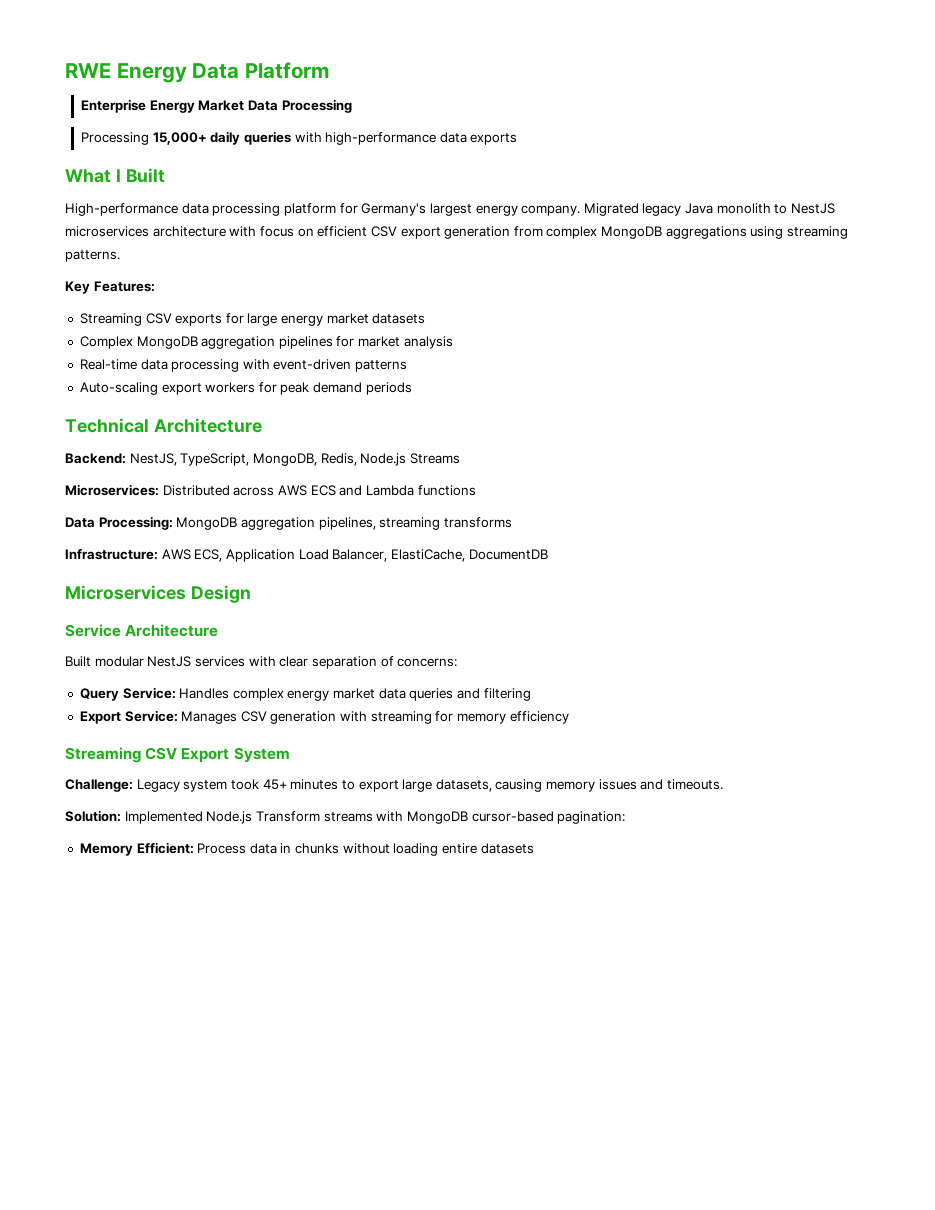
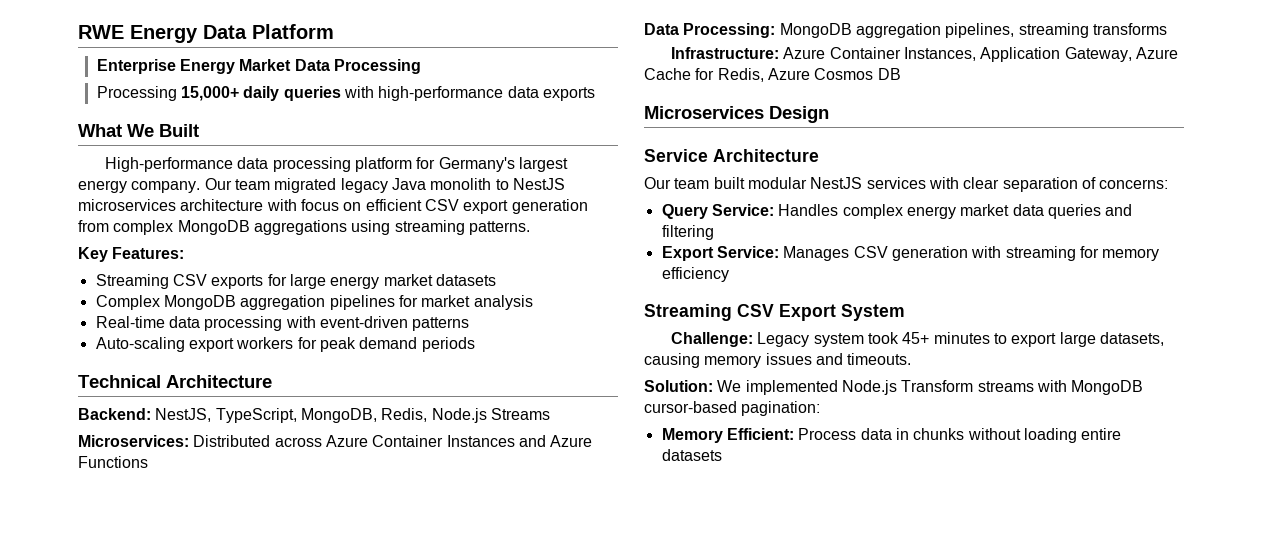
- What I Built
+ What We Built
- Migrated legacy Java monolith to NestJS microservices architecture with focus on efficient CSV export generation from complex MongoDB aggregations using streaming patterns.
+ Our team migrated legacy Java monolith to NestJS microservices architecture with focus on efficient CSV export generation from complex MongoDB aggregations using streaming patterns.
- Microservices: Distributed across AWS ECS and Lambda functions
+ Microservices: Distributed across Azure Container Instances and Azure Functions
- Infrastructure: AWS ECS, Application Load Balancer, ElastiCache, DocumentDB
+ Infrastructure: Azure Container Instances, Application Gateway, Azure Cache for Redis, Azure Cosmos DB
- Built modular NestJS services with clear separation of concerns:
+ Our team built modular NestJS services with clear separation of concerns:
- Solution: Implemented Node.js Transform streams with MongoDB cursor-based pagination:
+ Solution: We implemented Node.js Transform streams with MongoDB cursor-based pagination:

